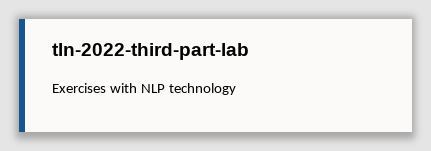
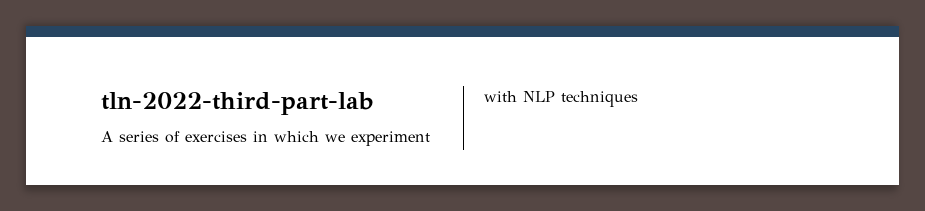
- Exercises with NLP technology
+ A series of exercises in which we experiment with NLP techniques

